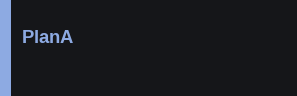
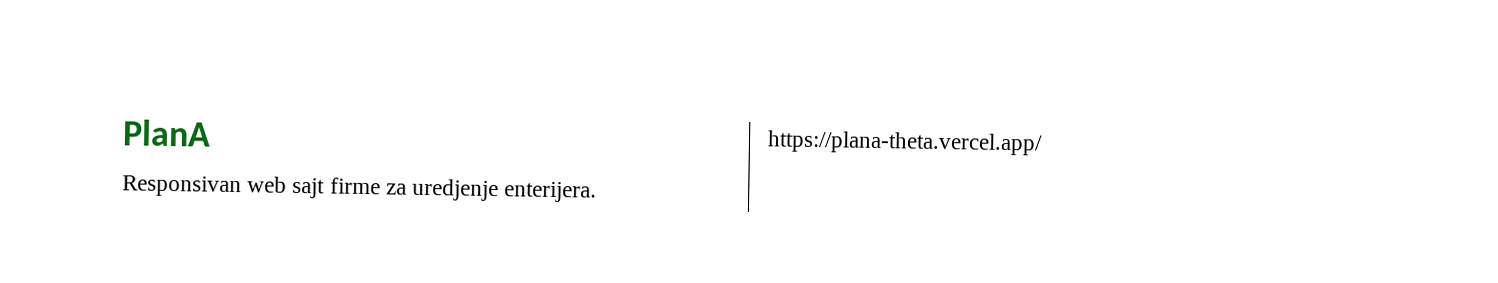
+ Responsivan web sajt firme za uredjenje enterijera. https://plana-theta.vercel.app/

